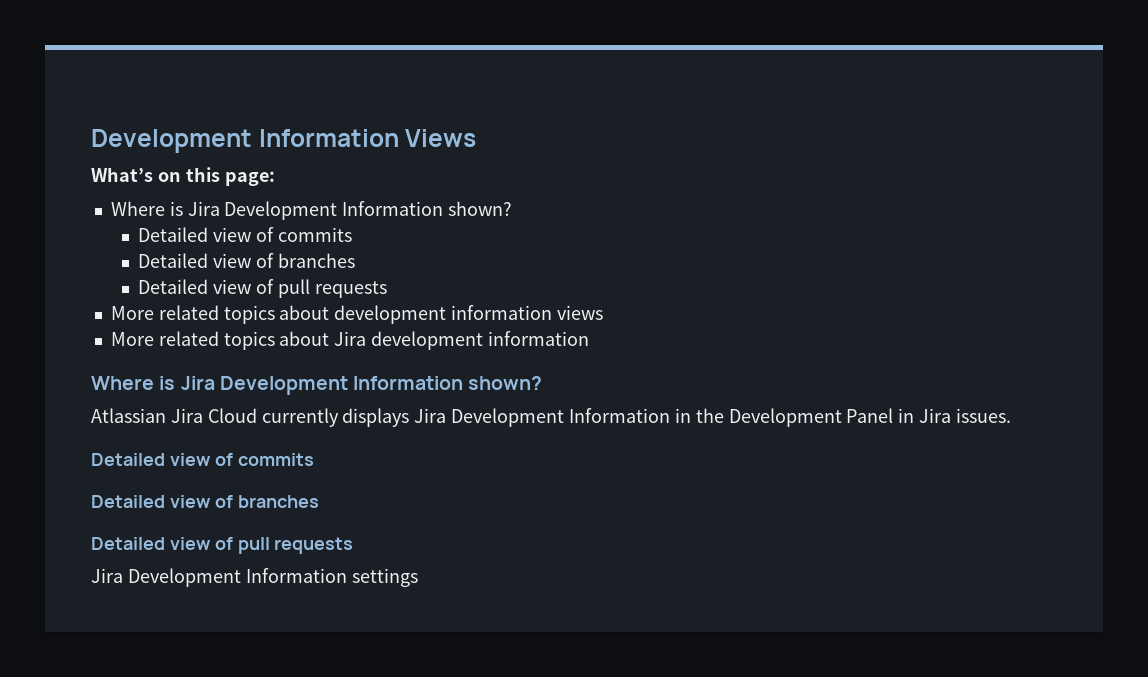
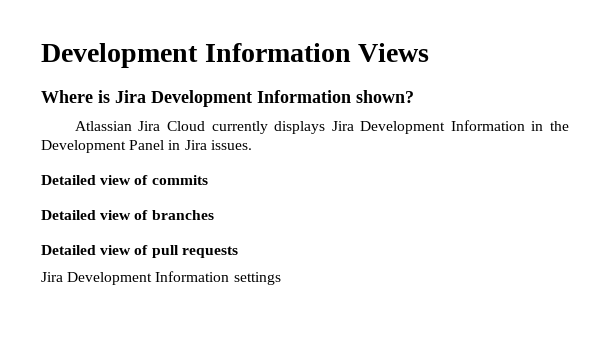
- What’s on this page:
- Where is Jira Development Information shown?
- Detailed view of commits
- Detailed view of branches
- Detailed view of pull requests
- More related topics about development information views
- More related topics about Jira development information

